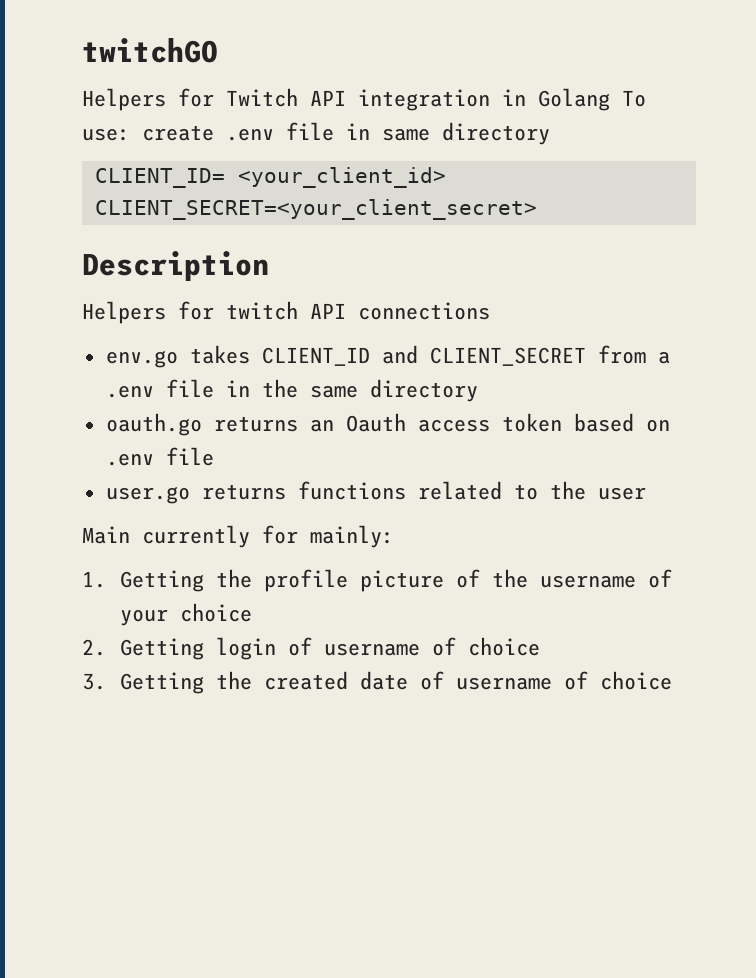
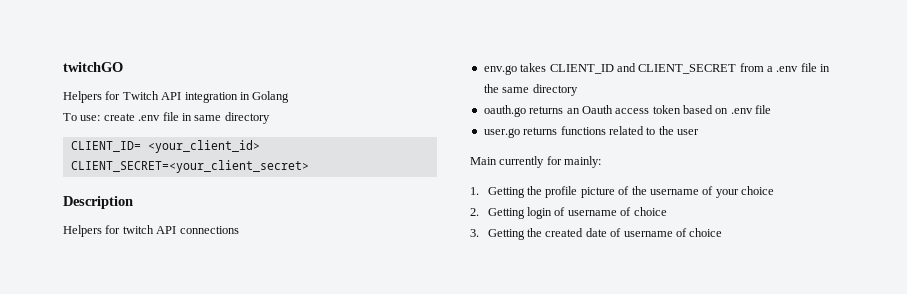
- Helpers for Twitch API integration in Golang To use: create .env file in same directory
+ Helpers for Twitch API integration in Golang
+ To use: create .env file in same directory

